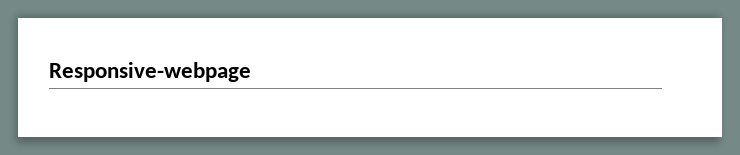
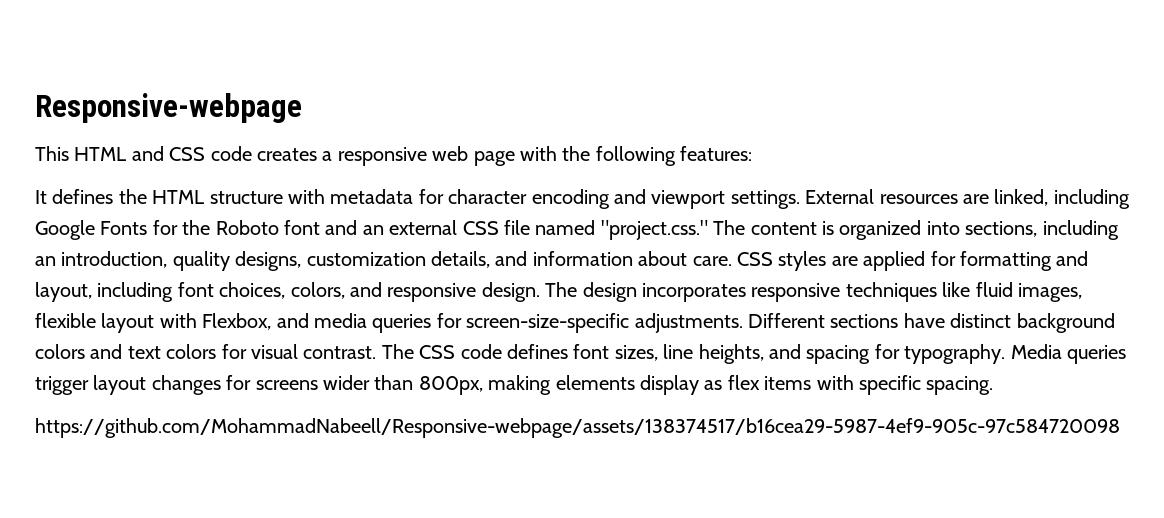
+ This HTML and CSS code creates a responsive web page with the following features:
+ It defines the HTML structure with metadata for character encoding and viewport settings. External resources are linked, including Google Fonts for the Roboto font and an external CSS file named "project.css." The content is organized into sections, including an introduction, quality designs, customization details, and information about care. CSS styles are applied for formatting and layout, including font choices, colors, and responsive design. The design incorporates responsive techniques like fluid images, flexible layout with Flexbox, and media queries for screen-size-specific adjustments. Different sections have distinct background colors and text colors for visual contrast. The CSS code defines font sizes, line heights, and spacing for typography. Media queries trigger layout changes for screens wider than 800px, making elements display as flex items with specific spacing.
+ https://github.com/MohammadNabeell/Responsive-webpage/assets/138374517/b16cea29-5987-4ef9-905c-97c584720098

